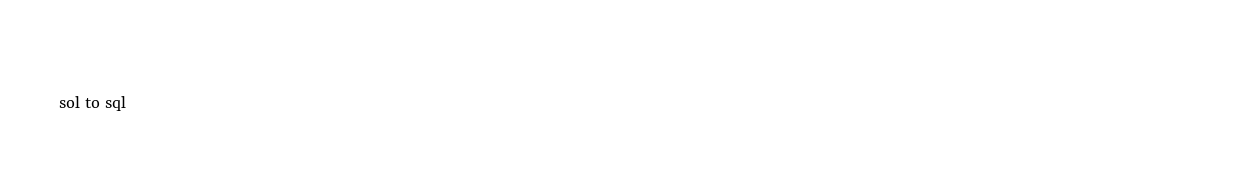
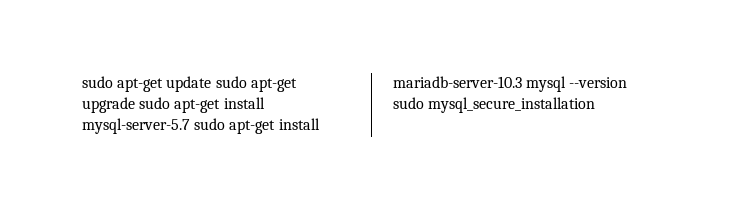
- sol to sql
+ sudo apt-get update sudo apt-get upgrade sudo apt-get install mysql-server-5.7 sudo apt-get install mariadb-server-10.3 mysql --version sudo mysql_secure_installation

